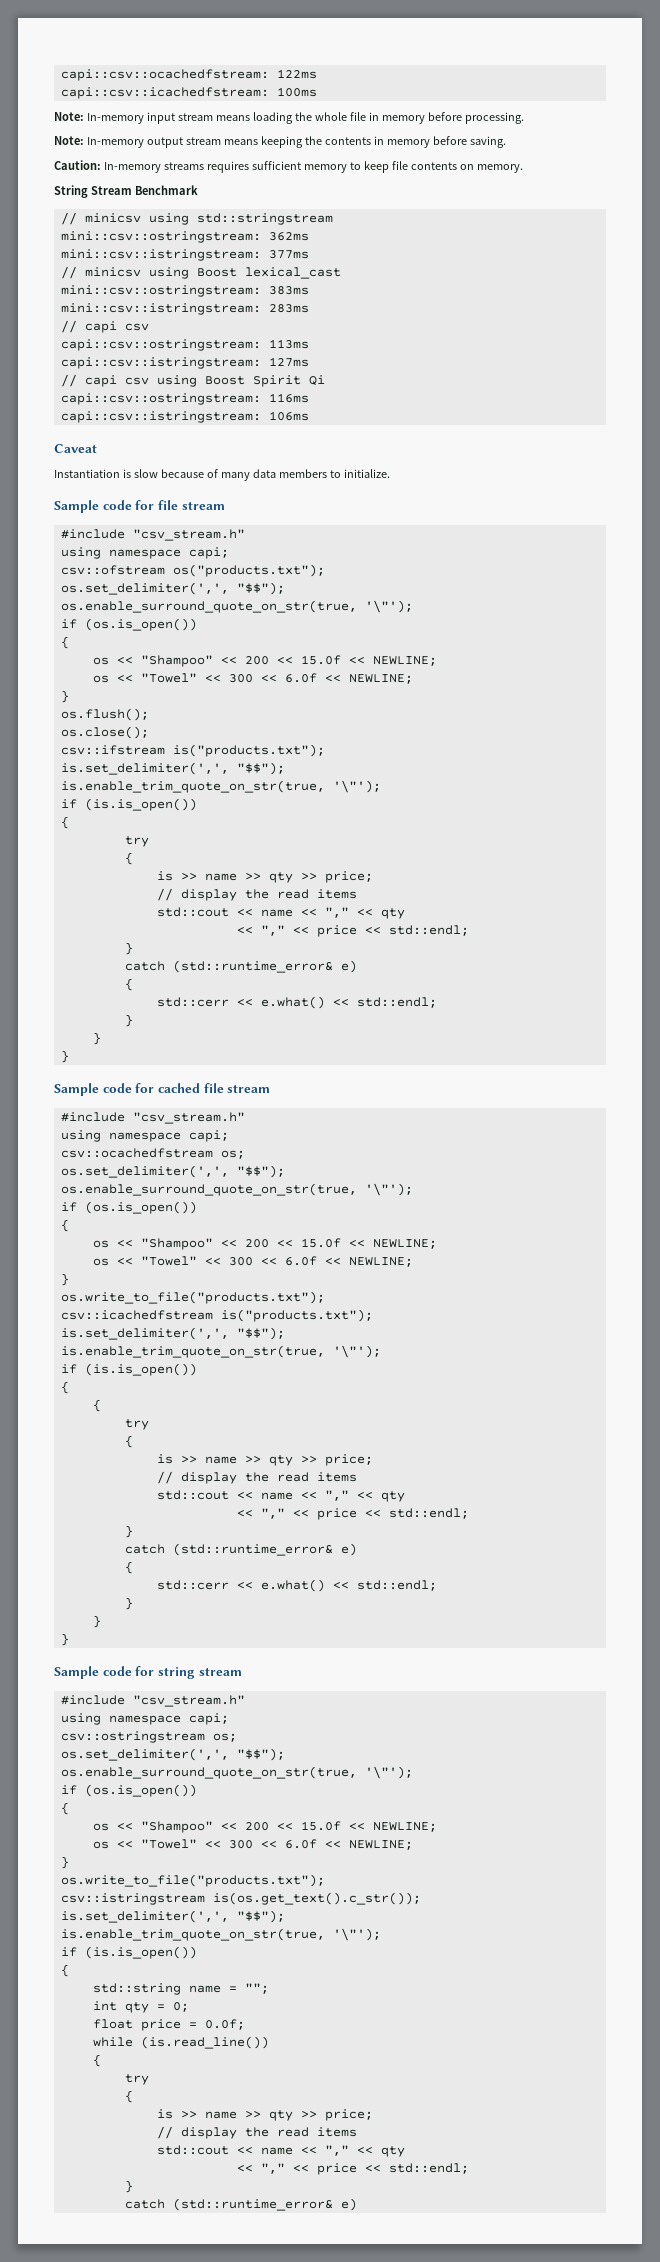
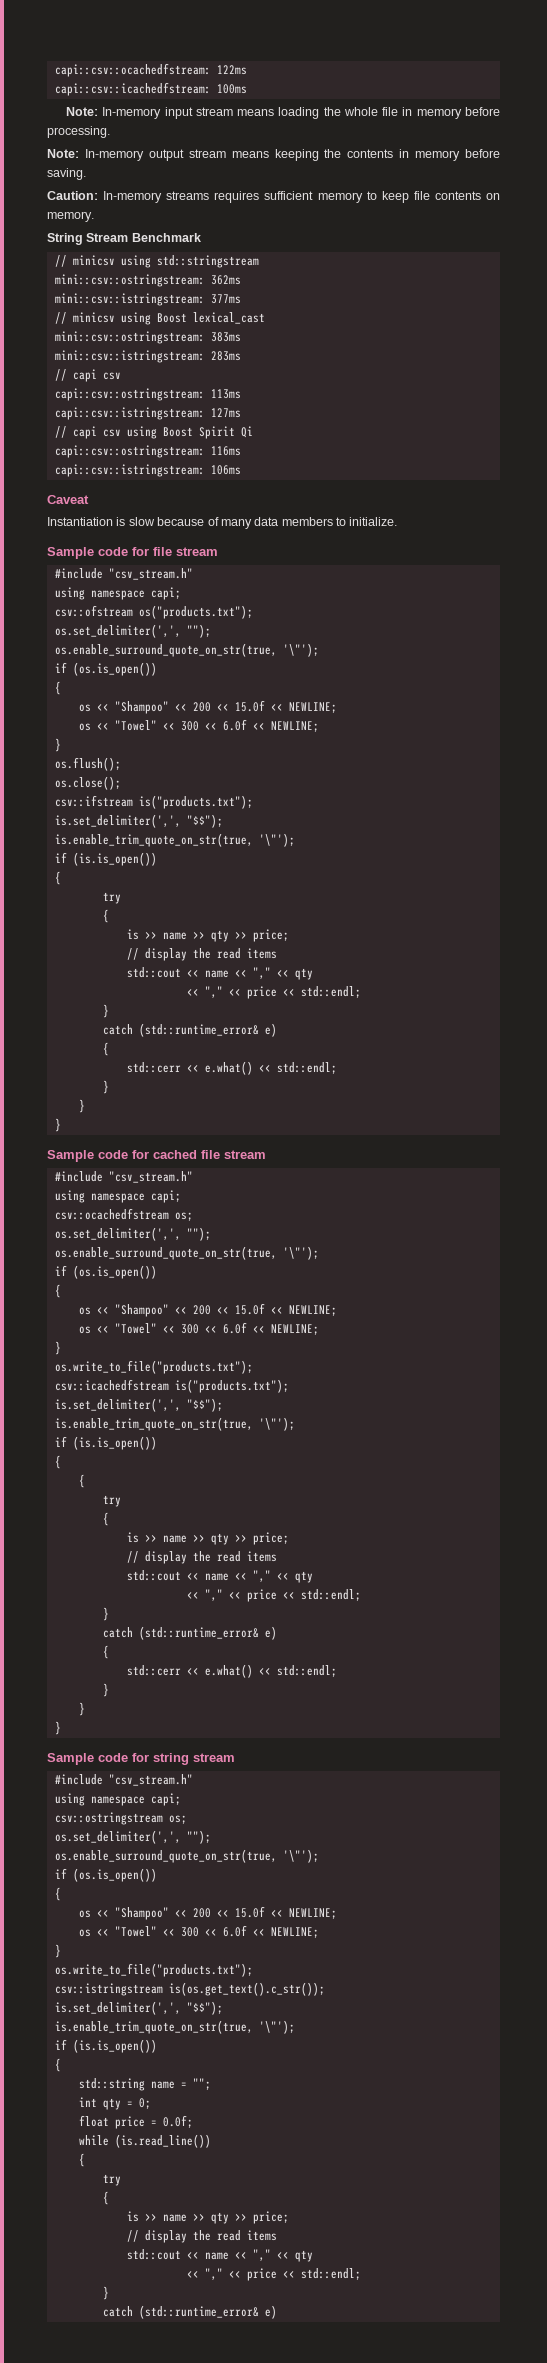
  csv::ofstream os("products.txt");
- os.set_delimiter(',', "$$");
+ os.set_delimiter(',', "");
  csv::ocachedfstream os;
- os.set_delimiter(',', "$$");
+ os.set_delimiter(',', "");
  csv::ostringstream os;
- os.set_delimiter(',', "$$");
+ os.set_delimiter(',', "");

